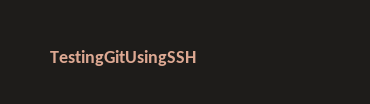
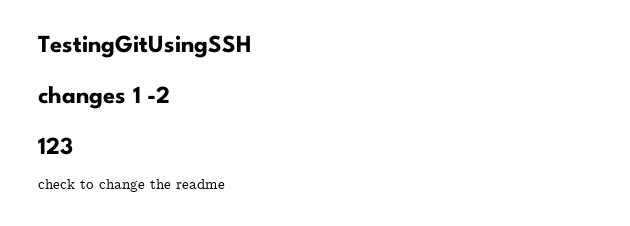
+ changes 1 -2
+ 123
+ check to change the readme

